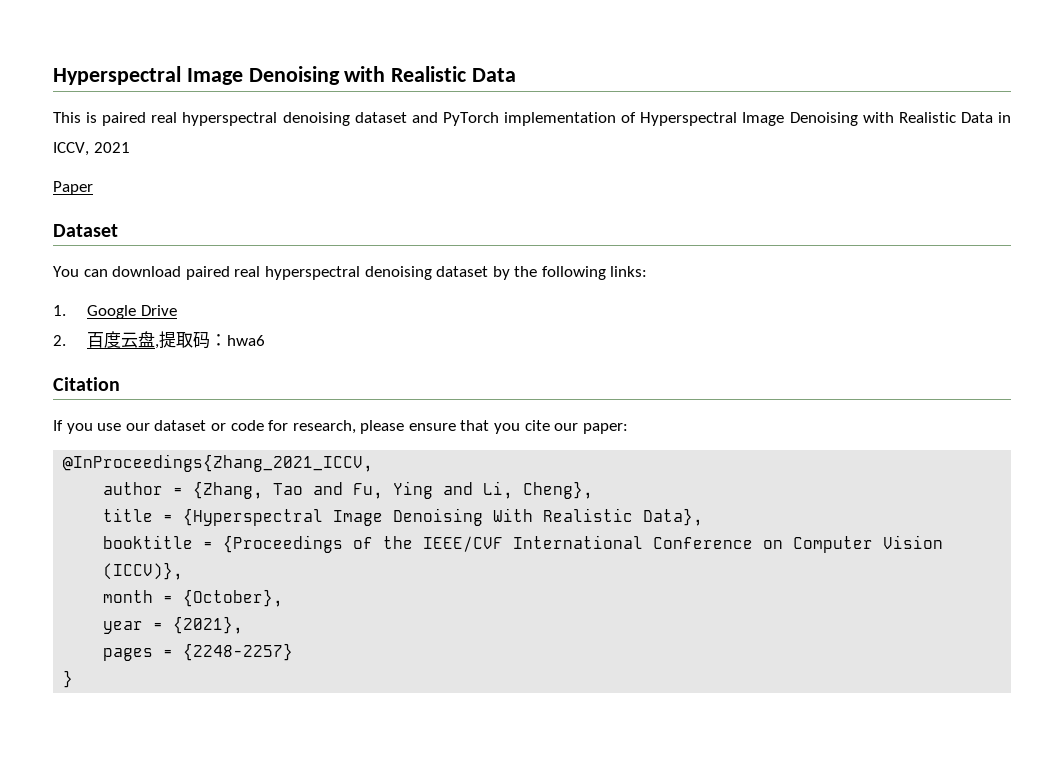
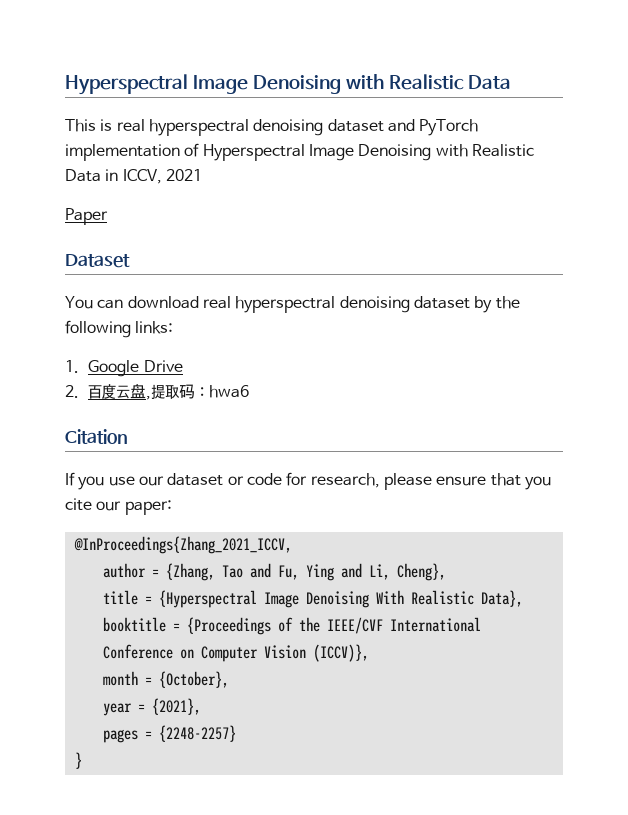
- This is paired real hyperspectral denoising dataset and PyTorch implementation of Hyperspectral Image Denoising with Realistic Data in ICCV, 2021
+ This is real hyperspectral denoising dataset and PyTorch implementation of Hyperspectral Image Denoising with Realistic Data in ICCV, 2021
- You can download paired real hyperspectral denoising dataset by the following links:
+ You can download real hyperspectral denoising dataset by the following links:

